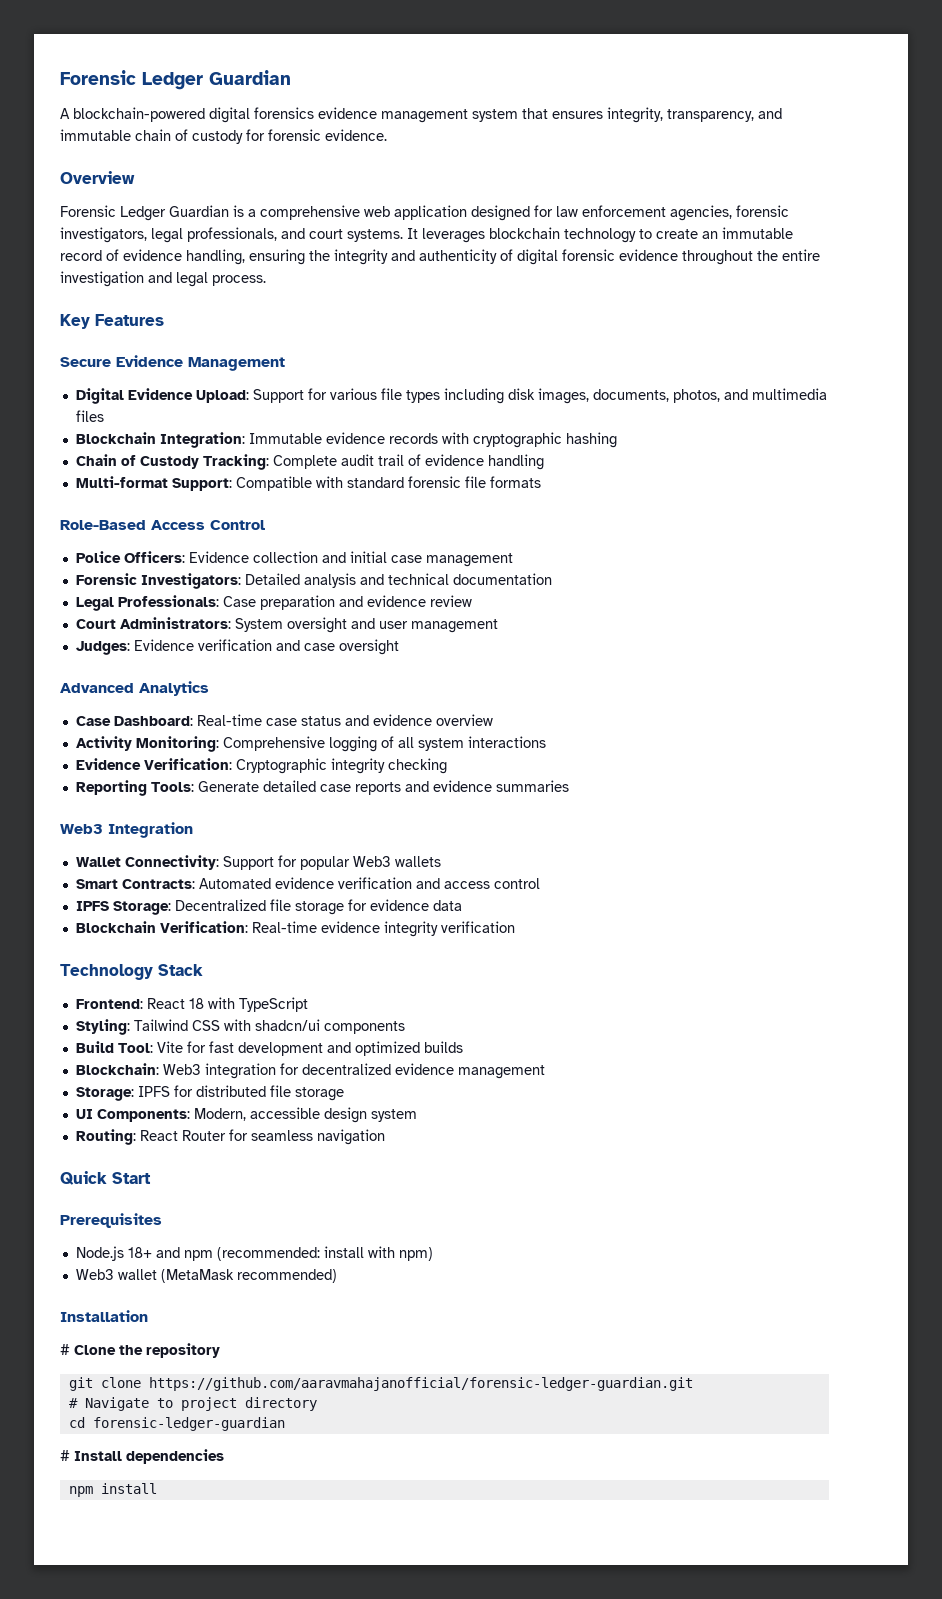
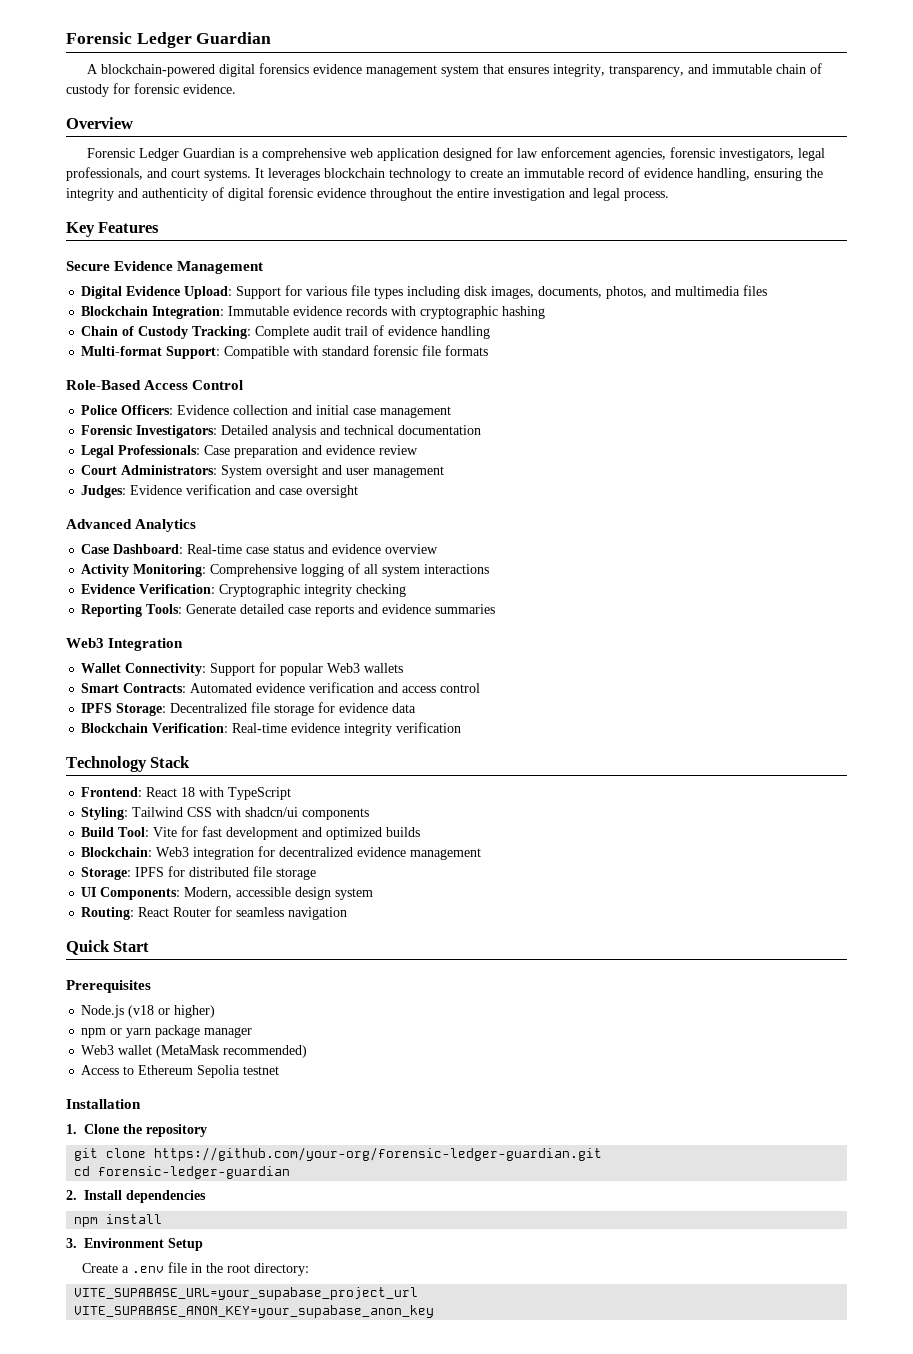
- Node.js 18+ and npm (recommended: install with npm)
+ Node.js (v18 or higher)
+ npm or yarn package manager
+ Access to Ethereum Sepolia testnet
- # Clone the repository
+ 1. Clone the repository
- git clone https://github.com/aaravmahajanofficial/forensic-ledger-guardian.git
- # Navigate to project directory
+ git clone https://github.com/your-org/forensic-ledger-guardian.git
- # Install dependencies
+ 2. Install dependencies
+ 3. Environment Setup
+ Create a .env file in the root directory:
+ VITE_SUPABASE_URL=your_supabase_project_url
+ VITE_SUPABASE_ANON_KEY=your_supabase_anon_key

